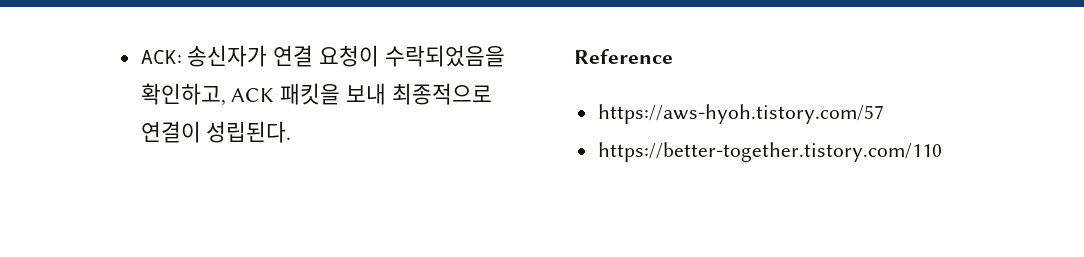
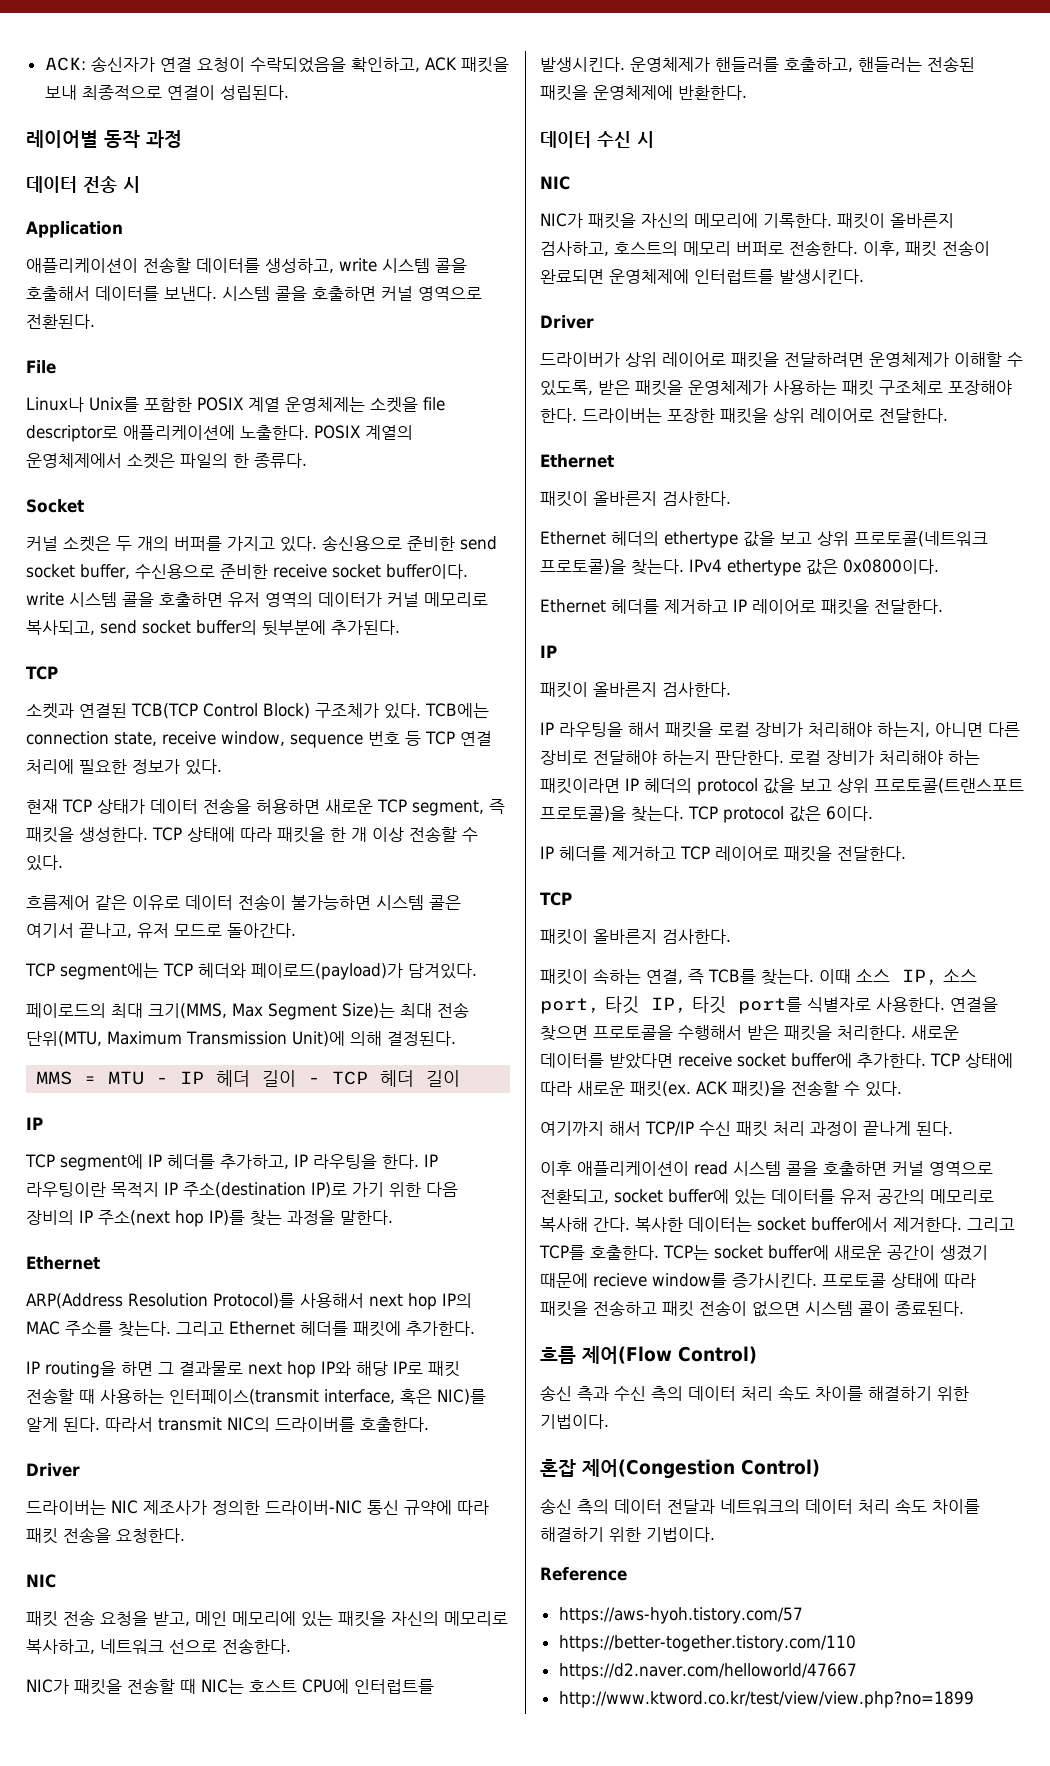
+ 레이어별 동작 과정
+ 데이터 전송 시
+ Application
+ 애플리케이션이 전송할 데이터를 생성하고, write 시스템 콜을 호출해서 데이터를 보낸다. 시스템 콜을 호출하면 커널 영역으로 전환된다.
+ File
+ Linux나 Unix를 포함한 POSIX 계열 운영체제는 소켓을 file descriptor로 애플리케이션에 노출한다. POSIX 계열의 운영체제에서 소켓은 파일의 한 종류다.
+ Socket
+ 커널 소켓은 두 개의 버퍼를 가지고 있다. 송신용으로 준비한 send socket buffer, 수신용으로 준비한 receive socket buffer이다. write 시스템 콜을 호출하면 유저 영역의 데이터가 커널 메모리로 복사되고, send socket buffer의 뒷부분에 추가된다.
+ TCP
+ 소켓과 연결된 TCB(TCP Control Block) 구조체가 있다. TCB에는 connection state, receive window, sequence 번호 등 TCP 연결 처리에 필요한 정보가 있다.
+ 현재 TCP 상태가 데이터 전송을 허용하면 새로운 TCP segment, 즉 패킷을 생성한다. TCP 상태에 따라 패킷을 한 개 이상 전송할 수 있다.
+ 흐름제어 같은 이유로 데이터 전송이 불가능하면 시스템 콜은 여기서 끝나고, 유저 모드로 돌아간다.
+ TCP segment에는 TCP 헤더와 페이로드(payload)가 담겨있다.
+ 페이로드의 최대 크기(MMS, Max Segment Size)는 최대 전송 단위(MTU, Maximum Transmission Unit)에 의해 결정된다.
+ MMS = MTU - IP 헤더 길이 - TCP 헤더 길이
+ IP
+ TCP segment에 IP 헤더를 추가하고, IP 라우팅을 한다. IP 라우팅이란 목적지 IP 주소(destination IP)로 가기 위한 다음 장비의 IP 주소(next hop IP)를 찾는 과정을 말한다.
+ Ethernet
+ ARP(Address Resolution Protocol)를 사용해서 next hop IP의 MAC 주소를 찾는다. 그리고 Ethernet 헤더를 패킷에 추가한다.
+ IP routing을 하면 그 결과물로 next hop IP와 해당 IP로 패킷 전송할 때 사용하는 인터페이스(transmit interface, 혹은 NIC)를 알게 된다. 따라서 transmit NIC의 드라이버를 호출한다.
+ Driver
+ 드라이버는 NIC 제조사가 정의한 드라이버-NIC 통신 규약에 따라 패킷 전송을 요청한다.
+ NIC
+ 패킷 전송 요청을 받고, 메인 메모리에 있는 패킷을 자신의 메모리로 복사하고, 네트워크 선으로 전송한다.
+ NIC가 패킷을 전송할 때 NIC는 호스트 CPU에 인터럽트를 발생시킨다. 운영체제가 핸들러를 호출하고, 핸들러는 전송된 패킷을 운영체제에 반환한다.
+ 데이터 수신 시
+ NIC
+ NIC가 패킷을 자신의 메모리에 기록한다. 패킷이 올바른지 검사하고, 호스트의 메모리 버퍼로 전송한다. 이후, 패킷 전송이 완료되면 운영체제에 인터럽트를 발생시킨다.
+ Driver
+ 드라이버가 상위 레이어로 패킷을 전달하려면 운영체제가 이해할 수 있도록, 받은 패킷을 운영체제가 사용하는 패킷 구조체로 포장해야 한다. 드라이버는 포장한 패킷을 상위 레이어로 전달한다.
+ Ethernet
+ 패킷이 올바른지 검사한다.
+ Ethernet 헤더의 ethertype 값을 보고 상위 프로토콜(네트워크 프로토콜)을 찾는다. IPv4 ethertype 값은 0x0800이다.
+ Ethernet 헤더를 제거하고 IP 레이어로 패킷을 전달한다.
+ IP
+ 패킷이 올바른지 검사한다.
+ IP 라우팅을 해서 패킷을 로컬 장비가 처리해야 하는지, 아니면 다른 장비로 전달해야 하는지 판단한다. 로컬 장비가 처리해야 하는 패킷이라면 IP 헤더의 protocol 값을 보고 상위 프로토콜(트랜스포트 프로토콜)을 찾는다. TCP protocol 값은 6이다.
+ IP 헤더를 제거하고 TCP 레이어로 패킷을 전달한다.
+ TCP
+ 패킷이 올바른지 검사한다.
+ 패킷이 속하는 연결, 즉 TCB를 찾는다. 이때 소스 IP, 소스 port, 타깃 IP, 타깃 port를 식별자로 사용한다. 연결을 찾으면 프로토콜을 수행해서 받은 패킷을 처리한다. 새로운 데이터를 받았다면 receive socket buffer에 추가한다. TCP 상태에 따라 새로운 패킷(ex. ACK 패킷)을 전송할 수 있다.
+ 여기까지 해서 TCP/IP 수신 패킷 처리 과정이 끝나게 된다.
+ 이후 애플리케이션이 read 시스템 콜을 호출하면 커널 영역으로 전환되고, socket buffer에 있는 데이터를 유저 공간의 메모리로 복사해 간다. 복사한 데이터는 socket buffer에서 제거한다. 그리고 TCP를 호출한다. TCP는 socket buffer에 새로운 공간이 생겼기 때문에 recieve window를 증가시킨다. 프로토콜 상태에 따라 패킷을 전송하고 패킷 전송이 없으면 시스템 콜이 종료된다.
+ 흐름 제어(Flow Control)
+ 송신 측과 수신 측의 데이터 처리 속도 차이를 해결하기 위한 기법이다.
+ 혼잡 제어(Congestion Control)
+ 송신 측의 데이터 전달과 네트워크의 데이터 처리 속도 차이를 해결하기 위한 기법이다.
+ https://d2.naver.com/helloworld/47667
+ http://www.ktword.co.kr/test/view/view.php?no=1899

